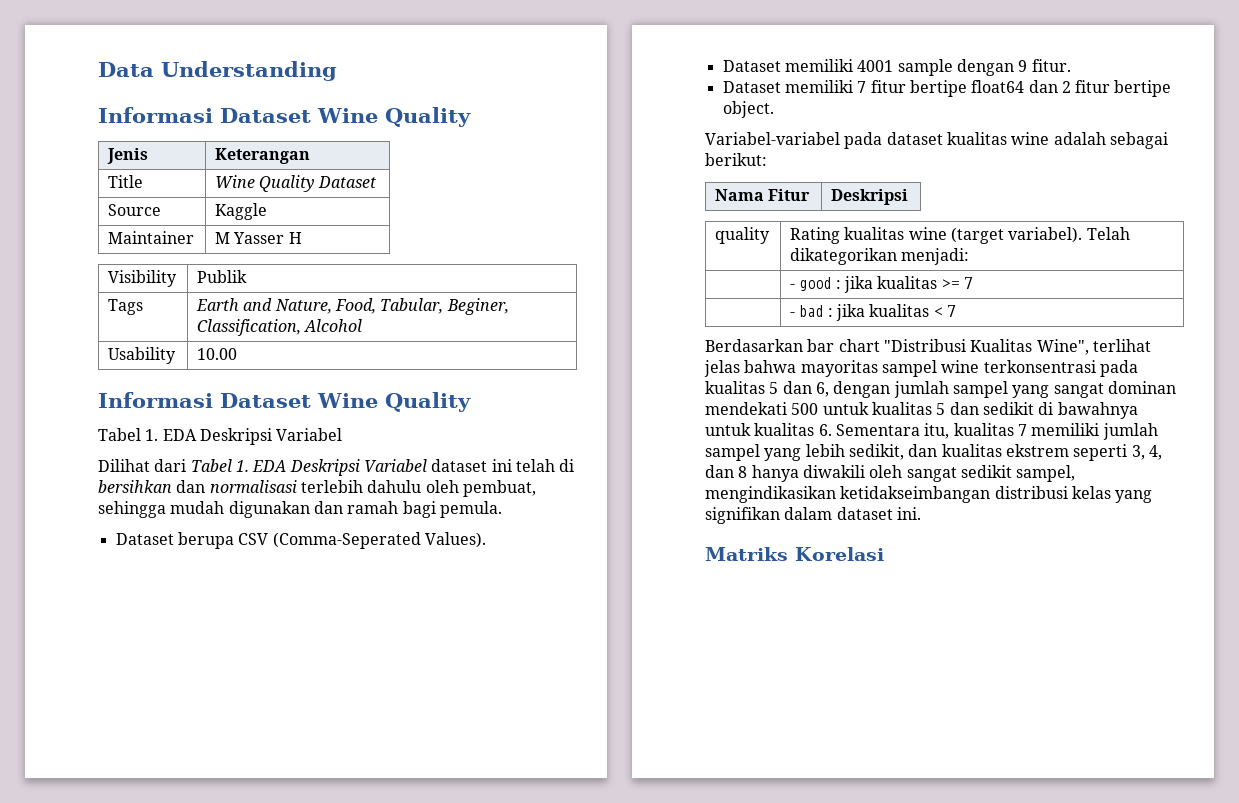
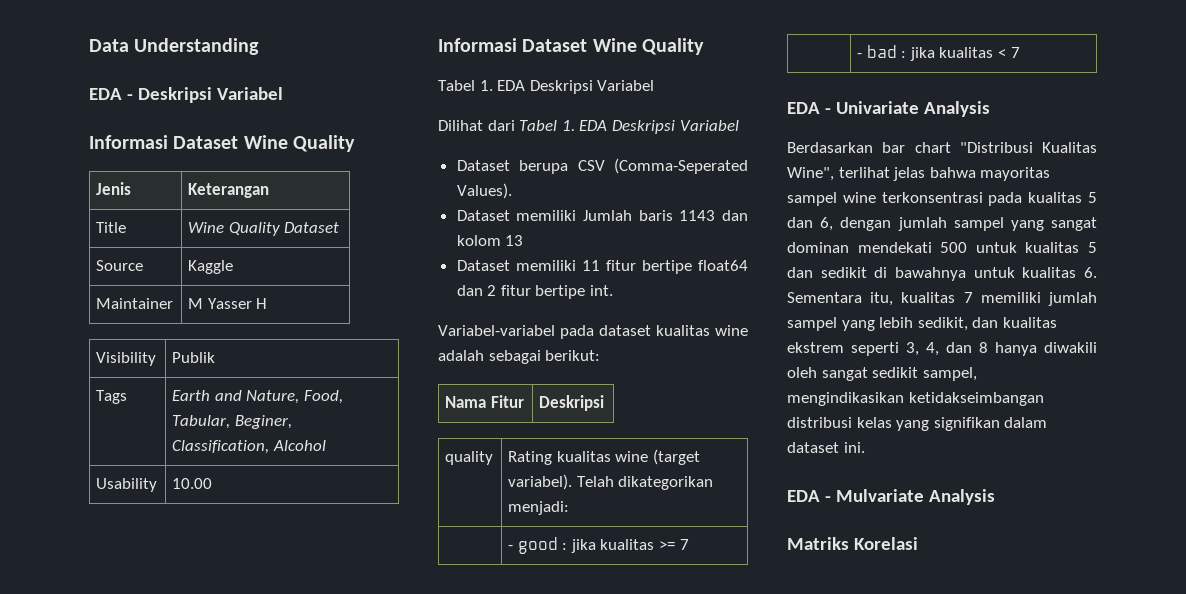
+ EDA - Deskripsi Variabel
- Dilihat dari Tabel 1. EDA Deskripsi Variabel dataset ini telah di bersihkan dan normalisasi terlebih dahulu oleh pembuat, sehingga mudah digunakan dan ramah bagi pemula.
+ Dilihat dari Tabel 1. EDA Deskripsi Variabel
- Dataset memiliki 4001 sample dengan 9 fitur.
- Dataset memiliki 7 fitur bertipe float64 dan 2 fitur bertipe object.
+ Dataset memiliki Jumlah baris 1143 dan kolom 13
+ Dataset memiliki 11 fitur bertipe float64 dan 2 fitur bertipe int.
+ EDA - Univariate Analysis
+ EDA - Mulvariate Analysis

